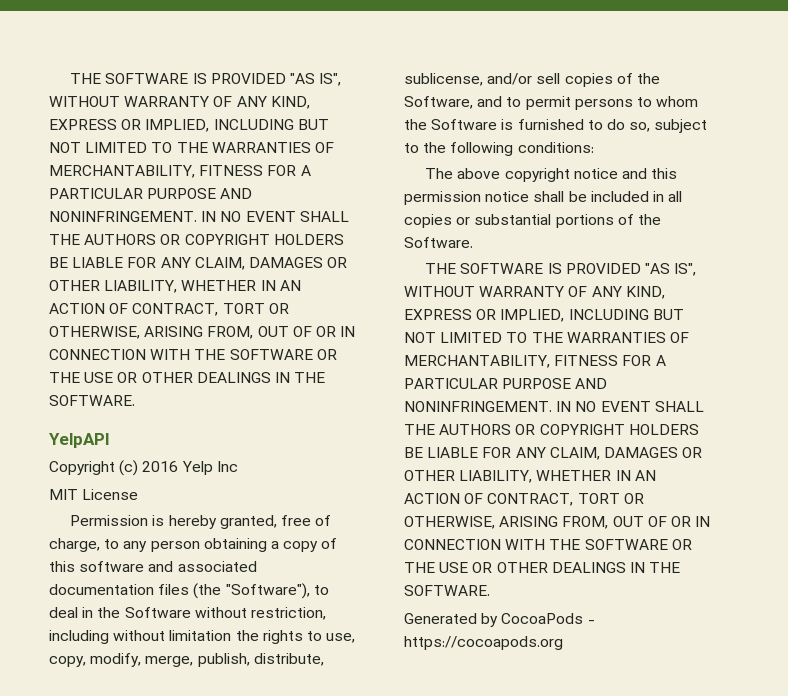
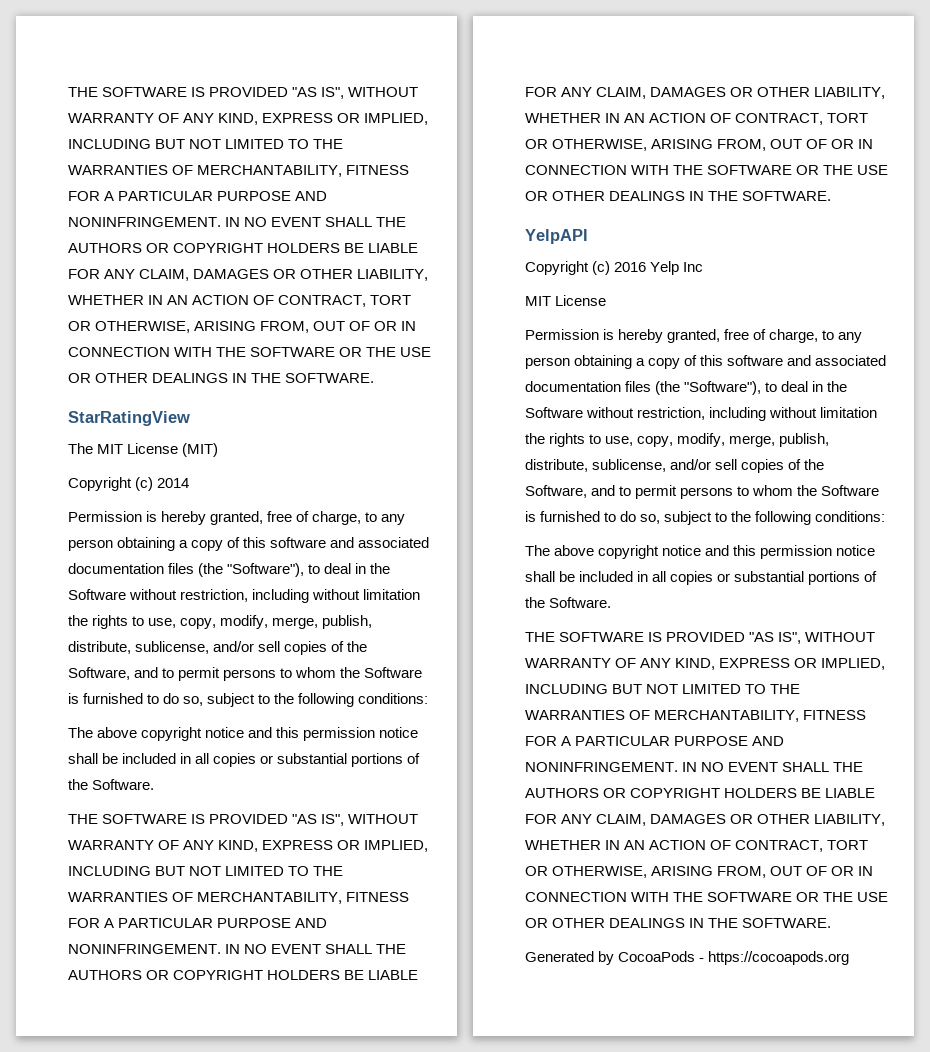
+ StarRatingView
+ The MIT License (MIT)
+ Copyright (c) 2014
+ Permission is hereby granted, free of charge, to any person obtaining a copy of this software and associated documentation files (the "Software"), to deal in the Software without restriction, including without limitation the rights to use, copy, modify, merge, publish, distribute, sublicense, and/or sell copies of the Software, and to permit persons to whom the Software is furnished to do so, subject to the following conditions:
+ The above copyright notice and this permission notice shall be included in all copies or substantial portions of the Software.
+ THE SOFTWARE IS PROVIDED "AS IS", WITHOUT WARRANTY OF ANY KIND, EXPRESS OR IMPLIED, INCLUDING BUT NOT LIMITED TO THE WARRANTIES OF MERCHANTABILITY, FITNESS FOR A PARTICULAR PURPOSE AND NONINFRINGEMENT. IN NO EVENT SHALL THE AUTHORS OR COPYRIGHT HOLDERS BE LIABLE FOR ANY CLAIM, DAMAGES OR OTHER LIABILITY, WHETHER IN AN ACTION OF CONTRACT, TORT OR OTHERWISE, ARISING FROM, OUT OF OR IN CONNECTION WITH THE SOFTWARE OR THE USE OR OTHER DEALINGS IN THE SOFTWARE.

